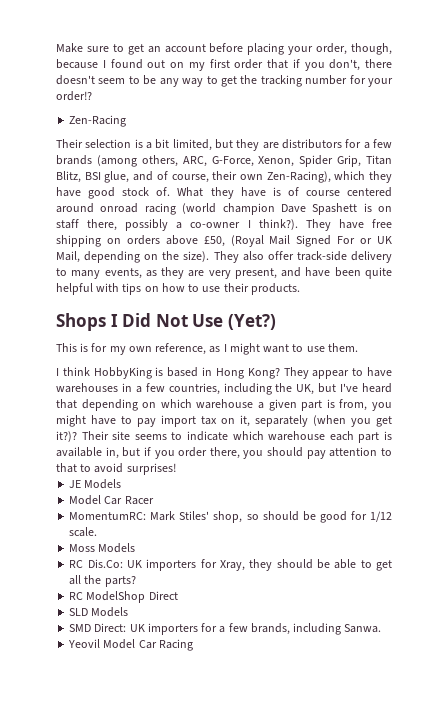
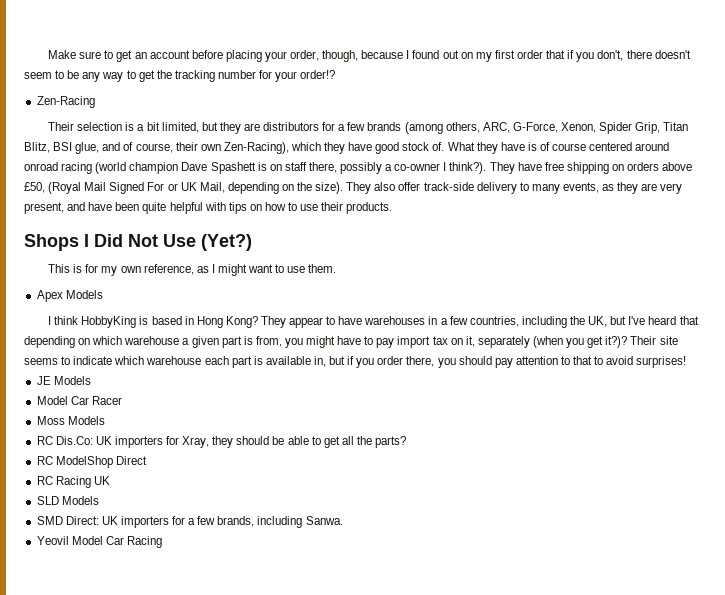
+ Apex Models
- MomentumRC: Mark Stiles' shop, so should be good for 1/12 scale.
+ RC Racing UK

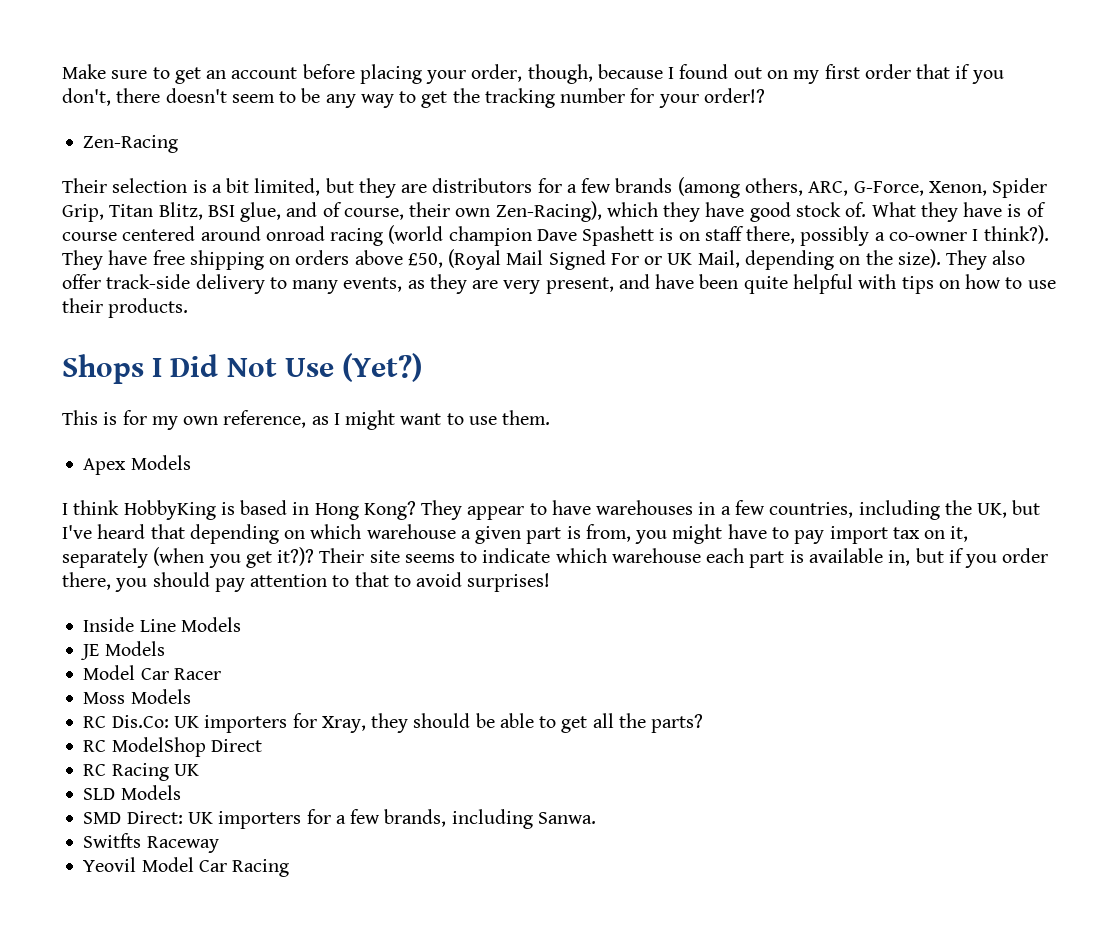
+ Inside Line Models
+ Switfts Raceway

